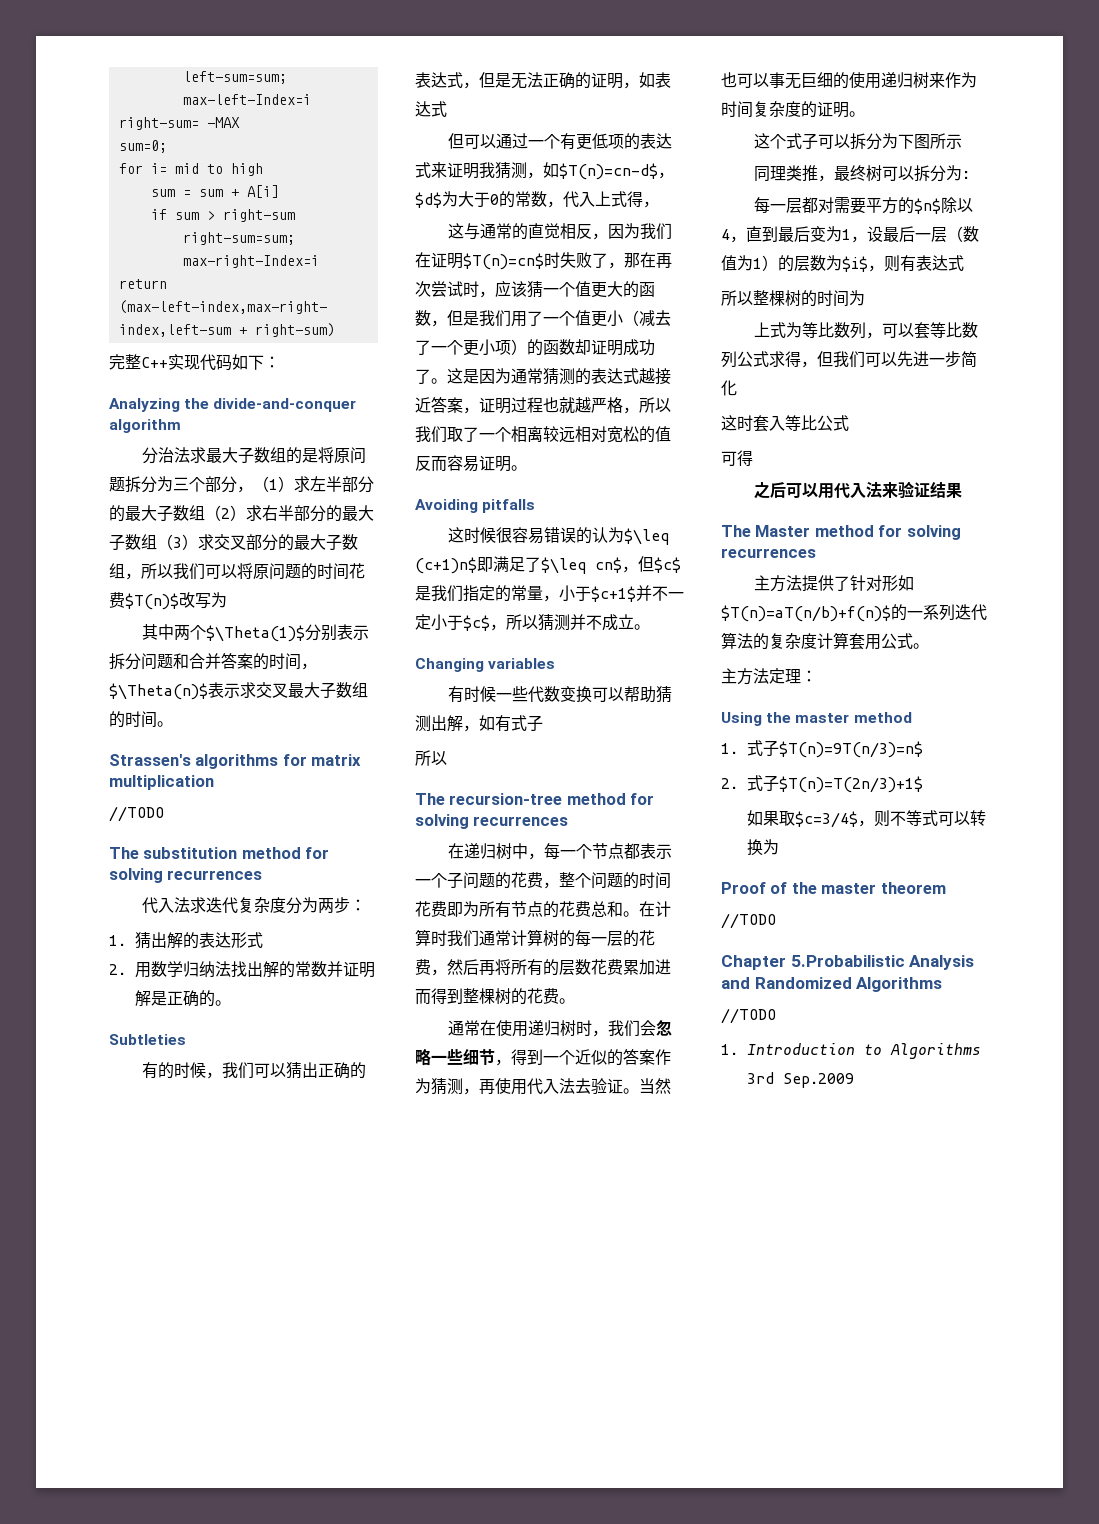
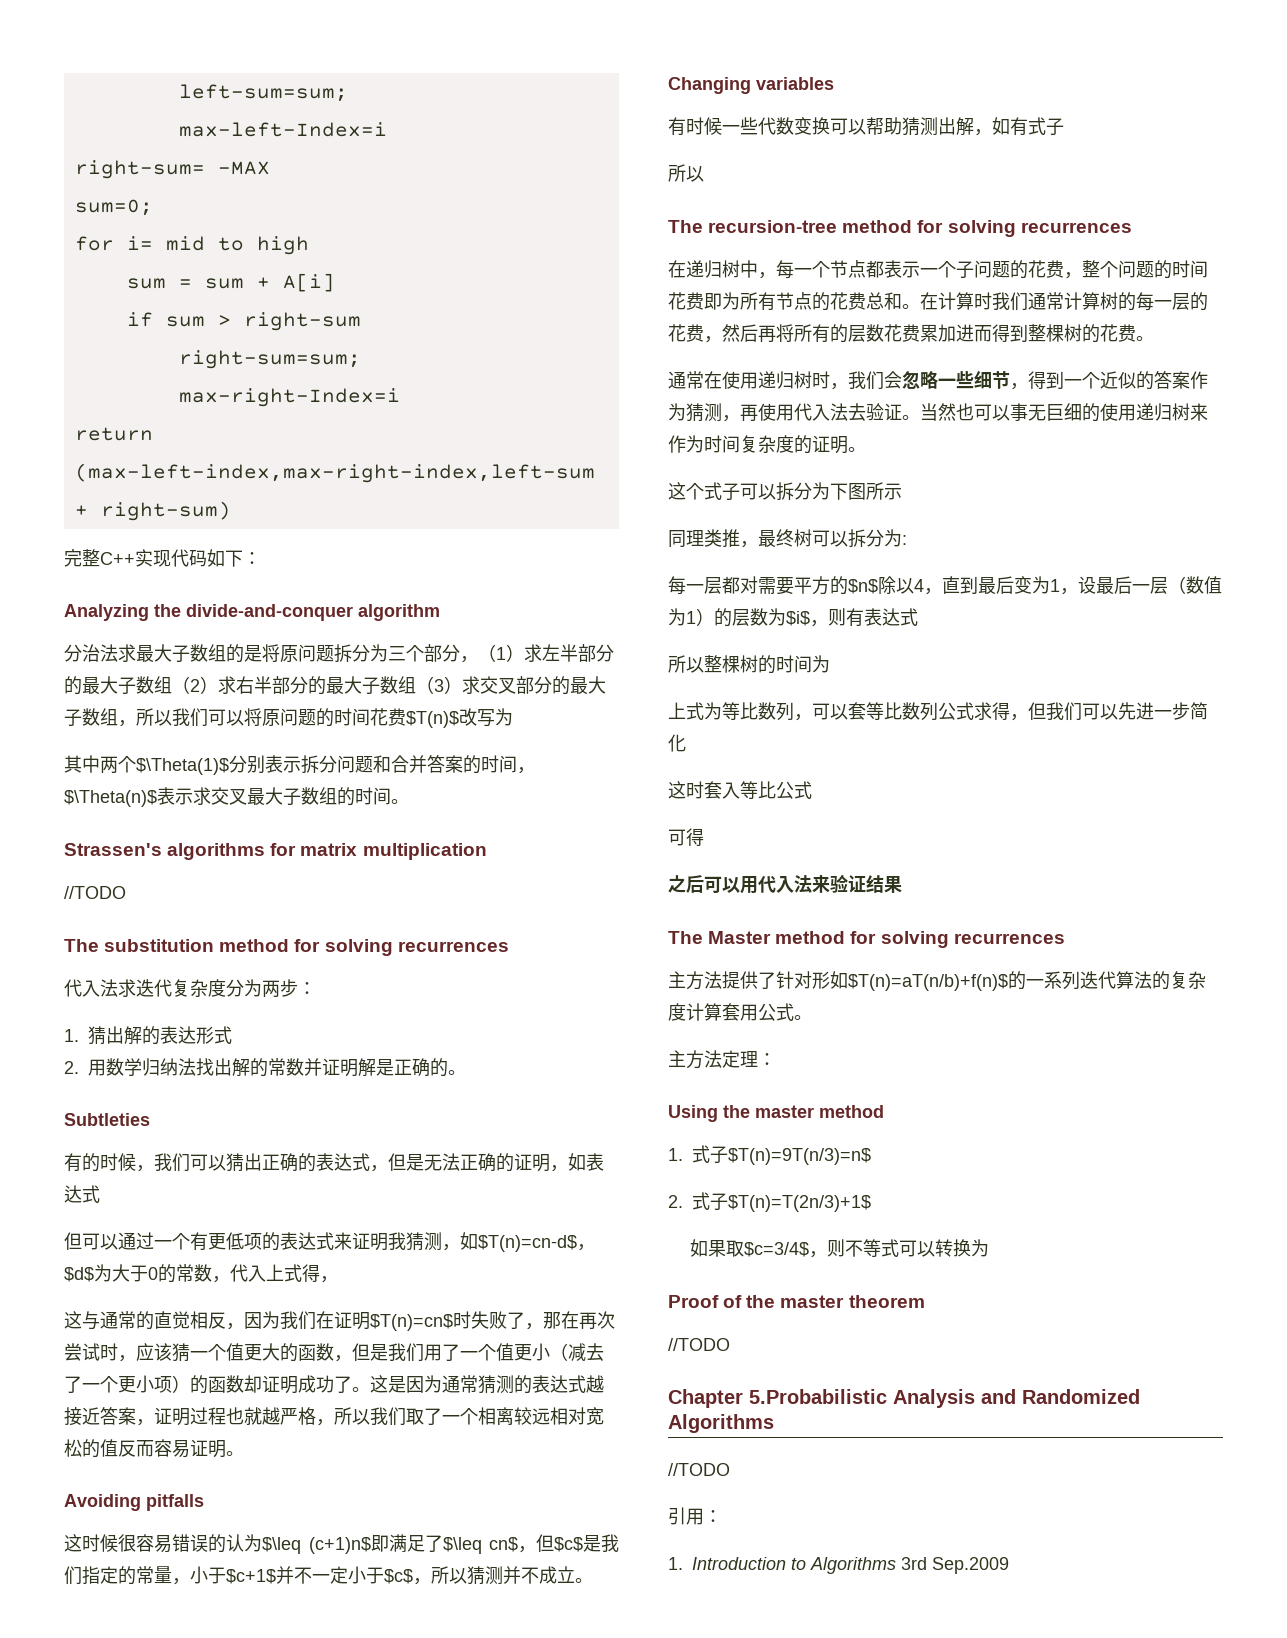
+ 引用：

